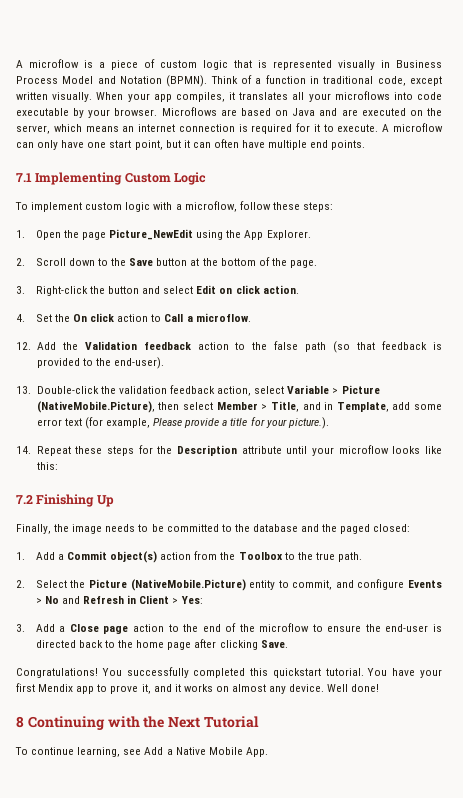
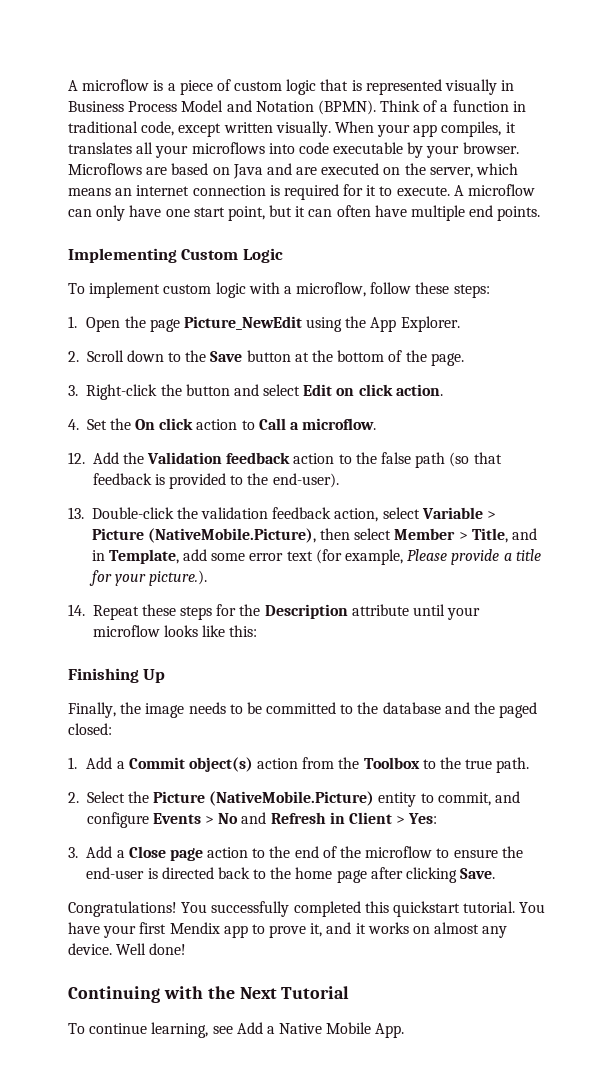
- 7.1 Implementing Custom Logic
+ Implementing Custom Logic
- 7.2 Finishing Up
+ Finishing Up
- 8 Continuing with the Next Tutorial
+ Continuing with the Next Tutorial

